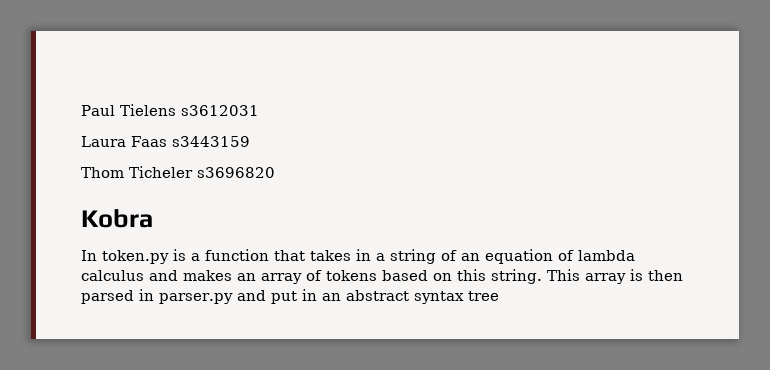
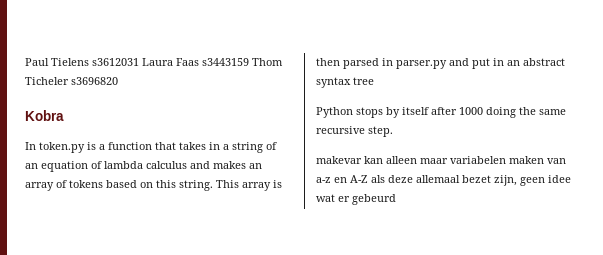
- Paul Tielens s3612031
- Laura Faas s3443159
- Thom Ticheler s3696820
+ Paul Tielens s3612031 Laura Faas s3443159 Thom Ticheler s3696820
+ Python stops by itself after 1000 doing the same recursive step.
+ makevar kan alleen maar variabelen maken van a-z en A-Z als deze allemaal bezet zijn, geen idee wat er gebeurd

